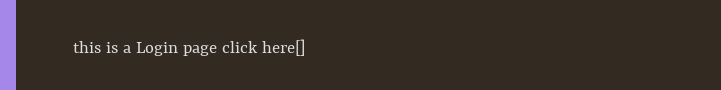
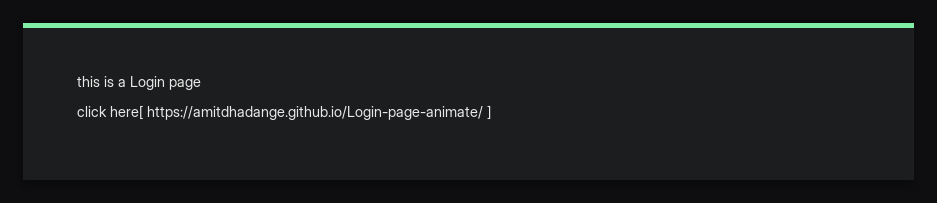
- this is a Login page click here[]
+ this is a Login page
+ click here[ https://amitdhadange.github.io/Login-page-animate/ ]

